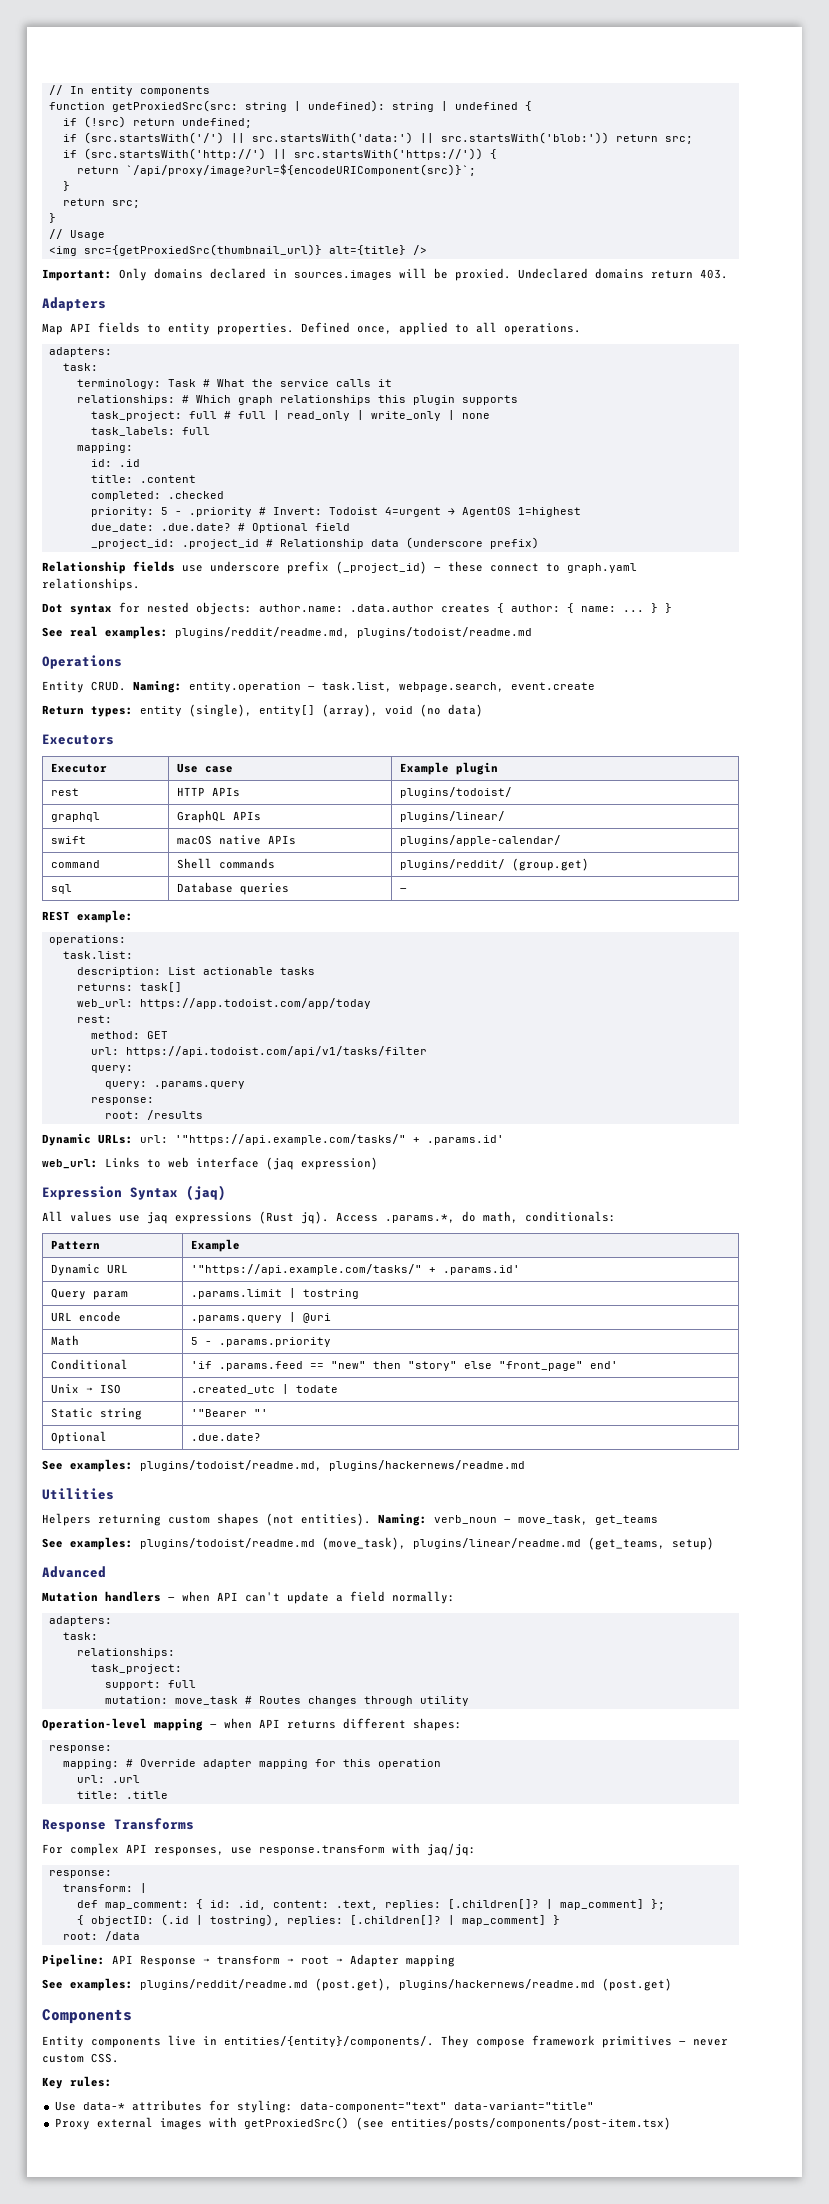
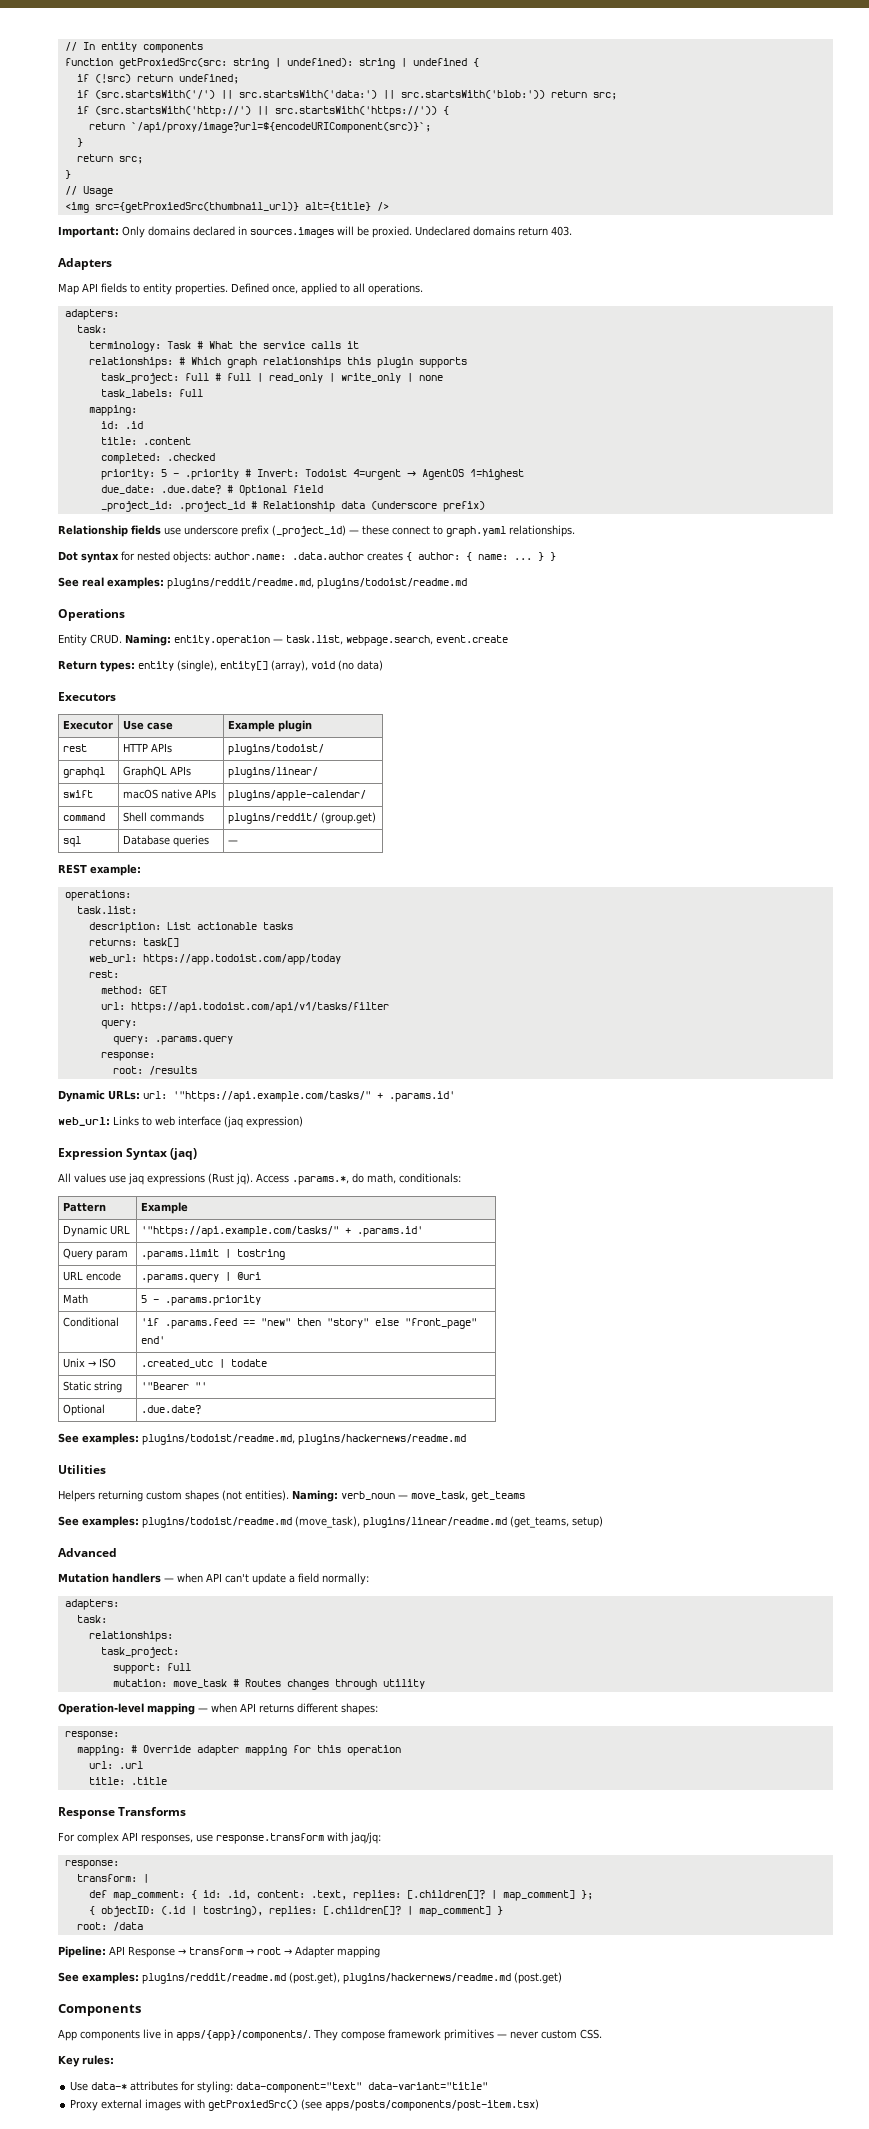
- Entity components live in entities/{entity}/components/.
+ App components live in apps/{app}/components/.
- Proxy external images with getProxiedSrc() (see entities/posts/components/post-item.tsx)
+ Proxy external images with getProxiedSrc() (see apps/posts/components/post-item.tsx)

